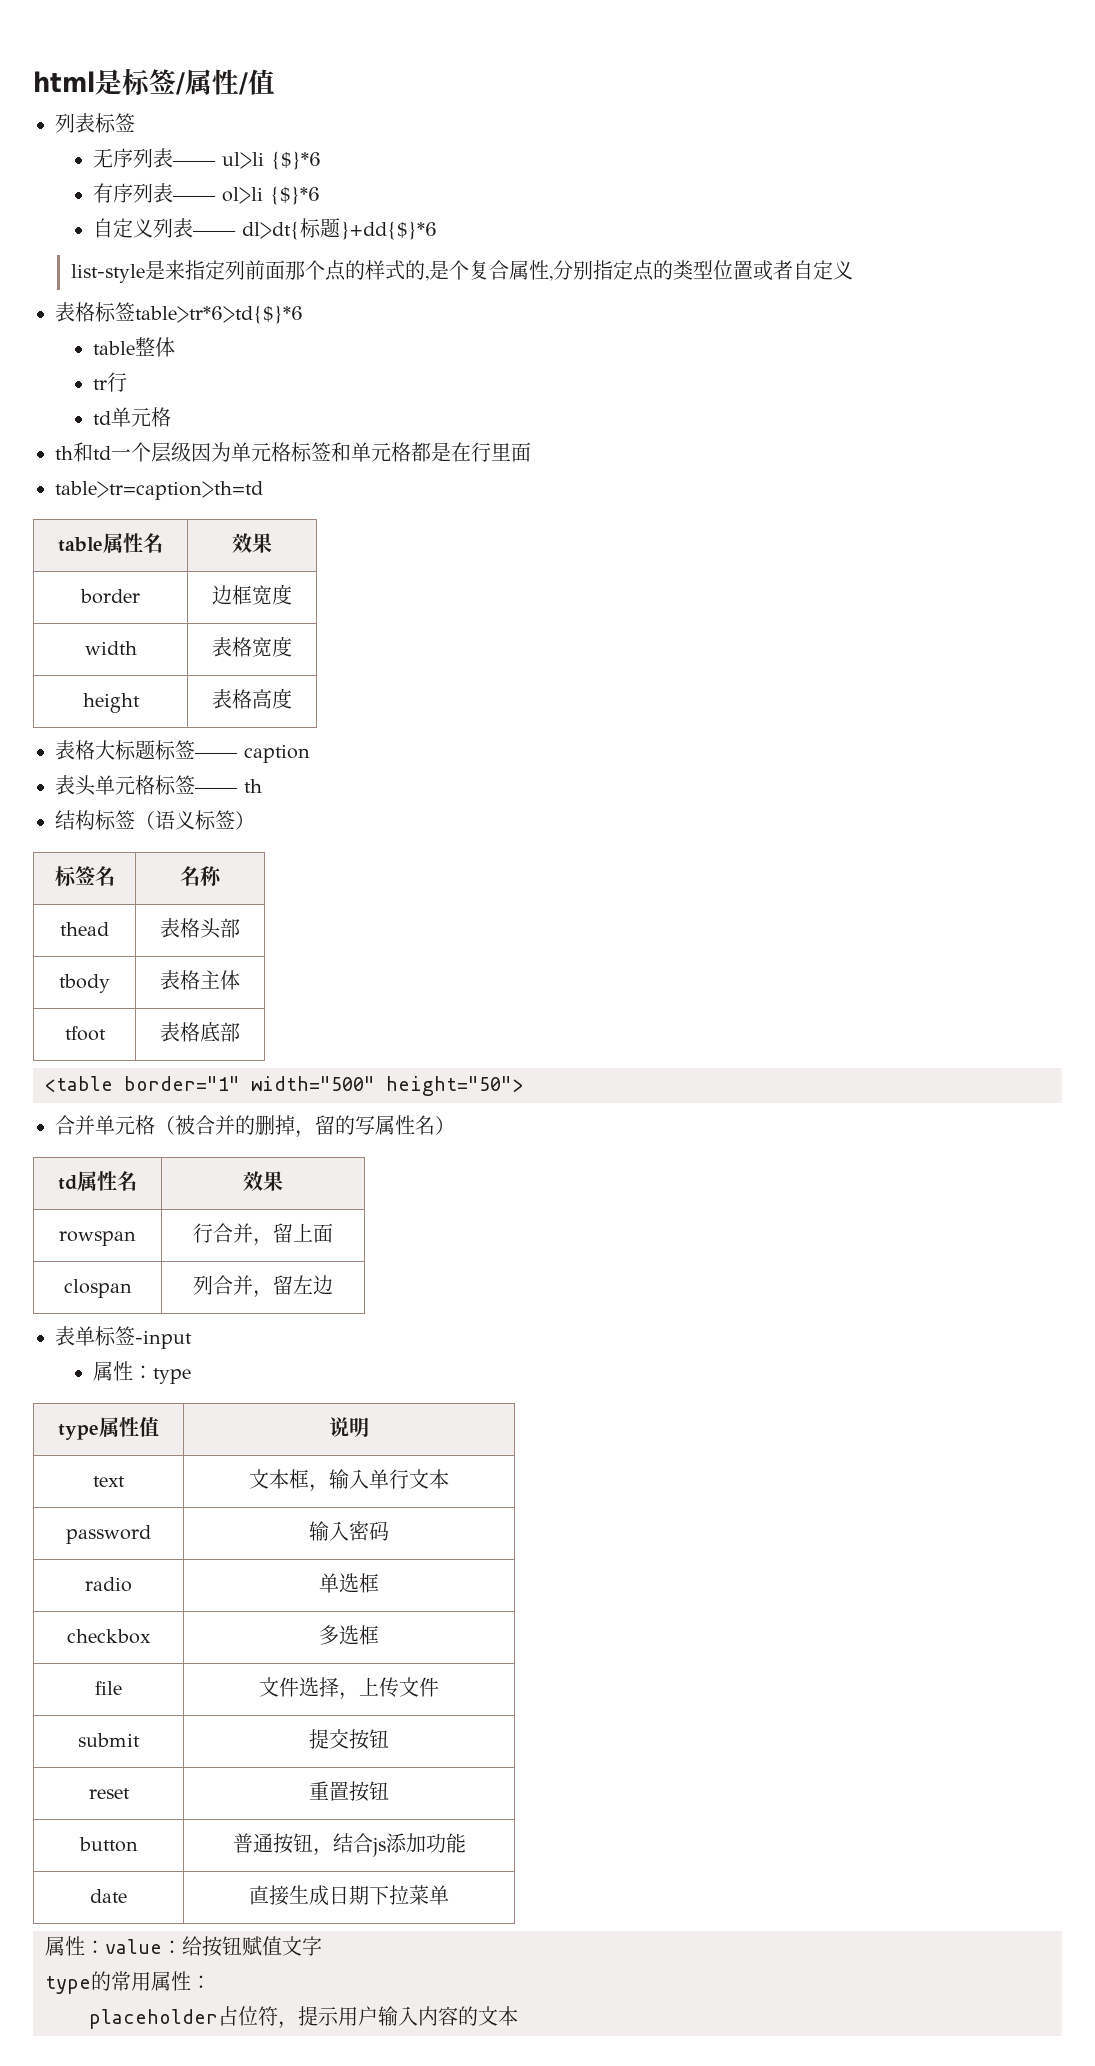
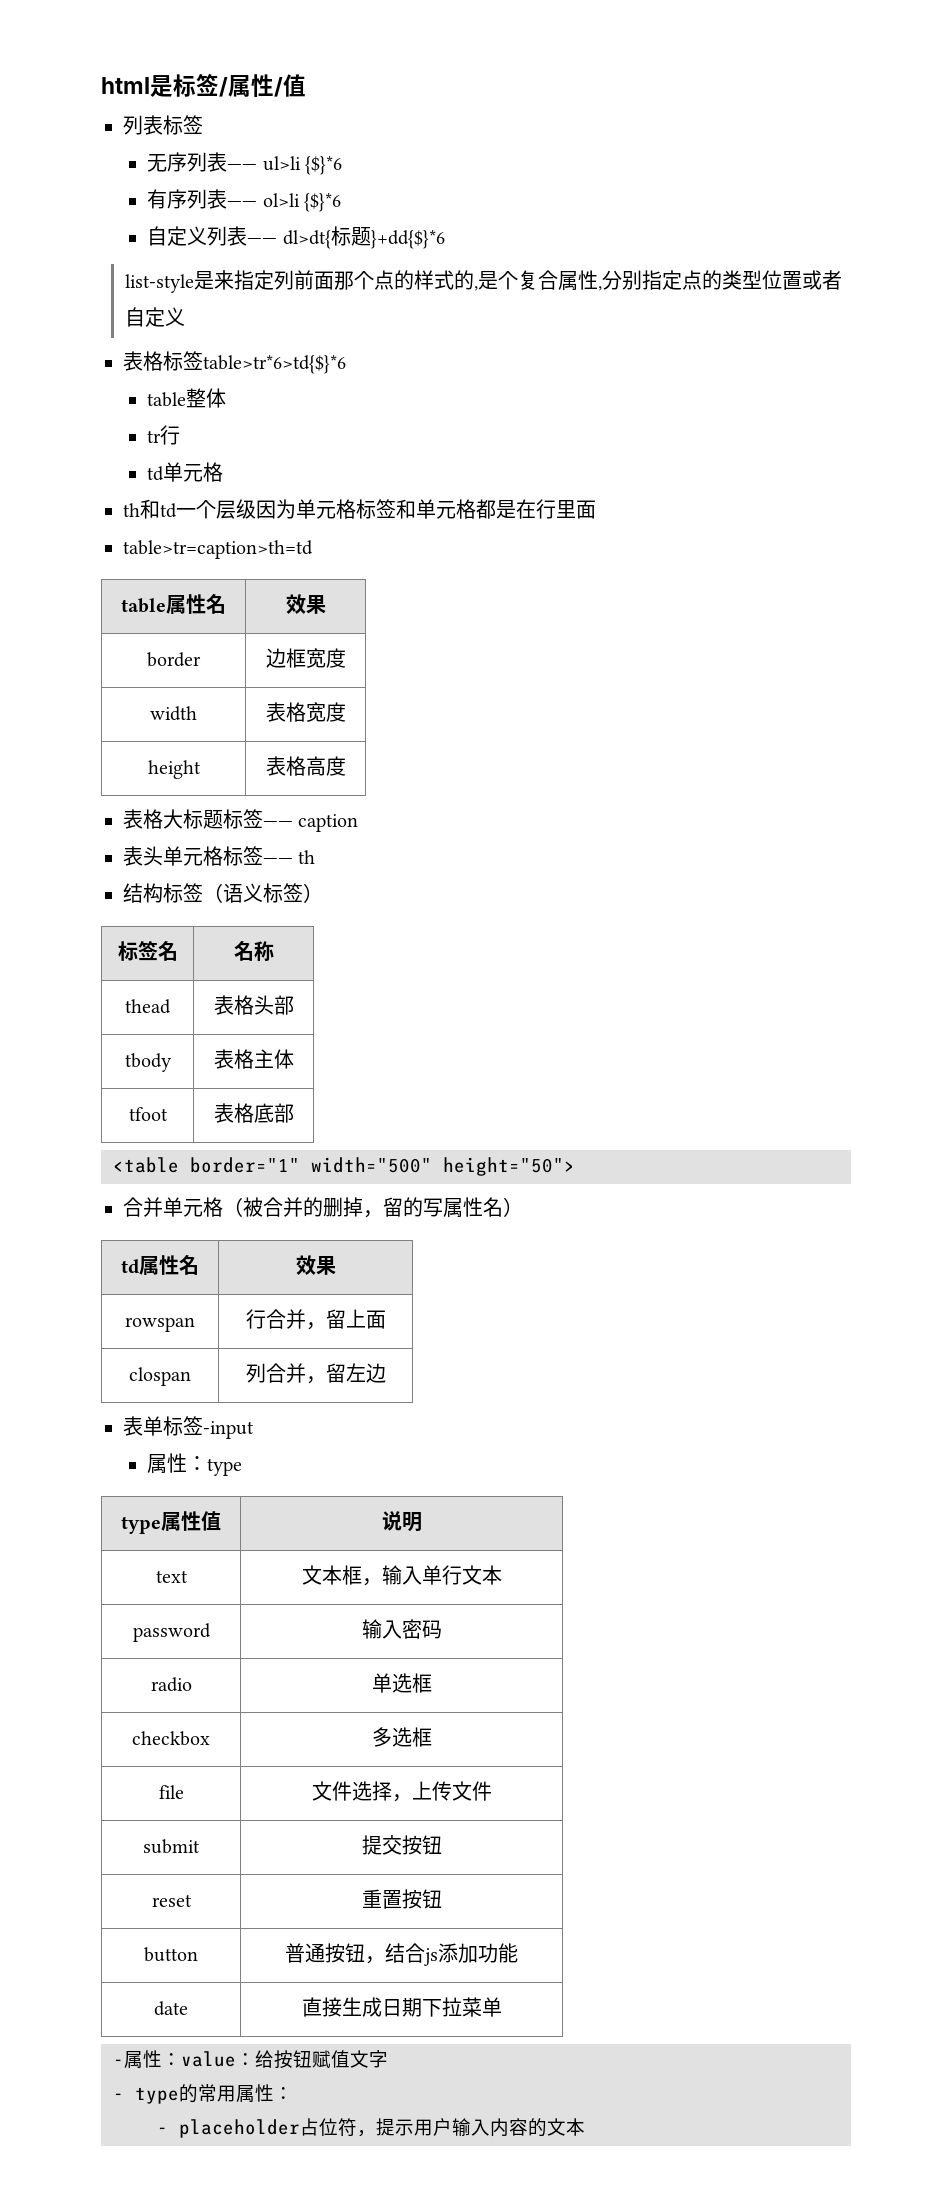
- 属性：value：给按钮赋值文字
+ -属性：value：给按钮赋值文字
- type的常用属性：
+ - type的常用属性：
- placeholder占位符，提示用户输入内容的文本
+ - placeholder占位符，提示用户输入内容的文本

